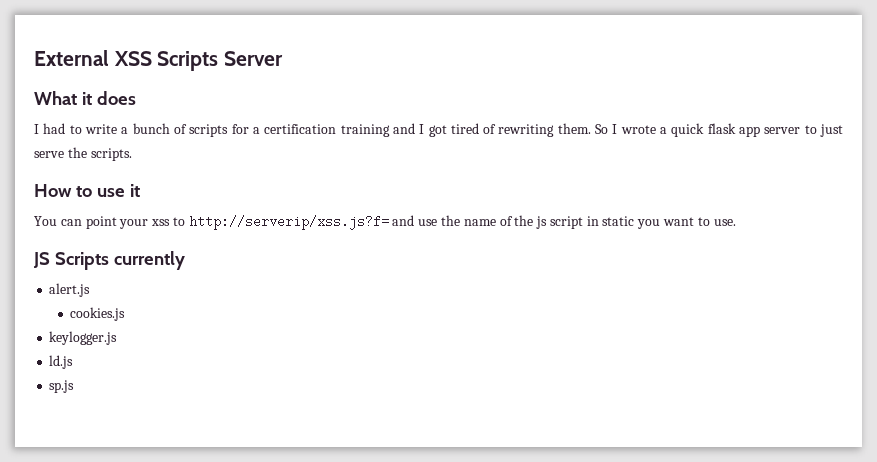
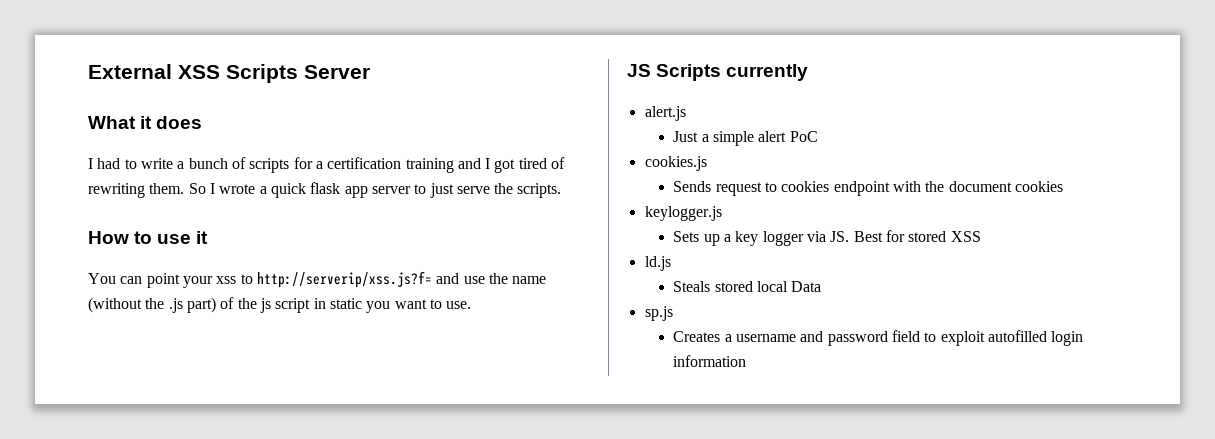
- You can point your xss to http://serverip/xss.js?f= and use the name of the js script in static you want to use.
+ You can point your xss to http://serverip/xss.js?f= and use the name (without the .js part) of the js script in static you want to use.
+ Just a simple alert PoC
  cookies.js
+ Sends request to cookies endpoint with the document cookies
  keylogger.js
+ Sets up a key logger via JS. Best for stored XSS
  ld.js
+ Steals stored local Data
  sp.js
+ Creates a username and password field to exploit autofilled login information

